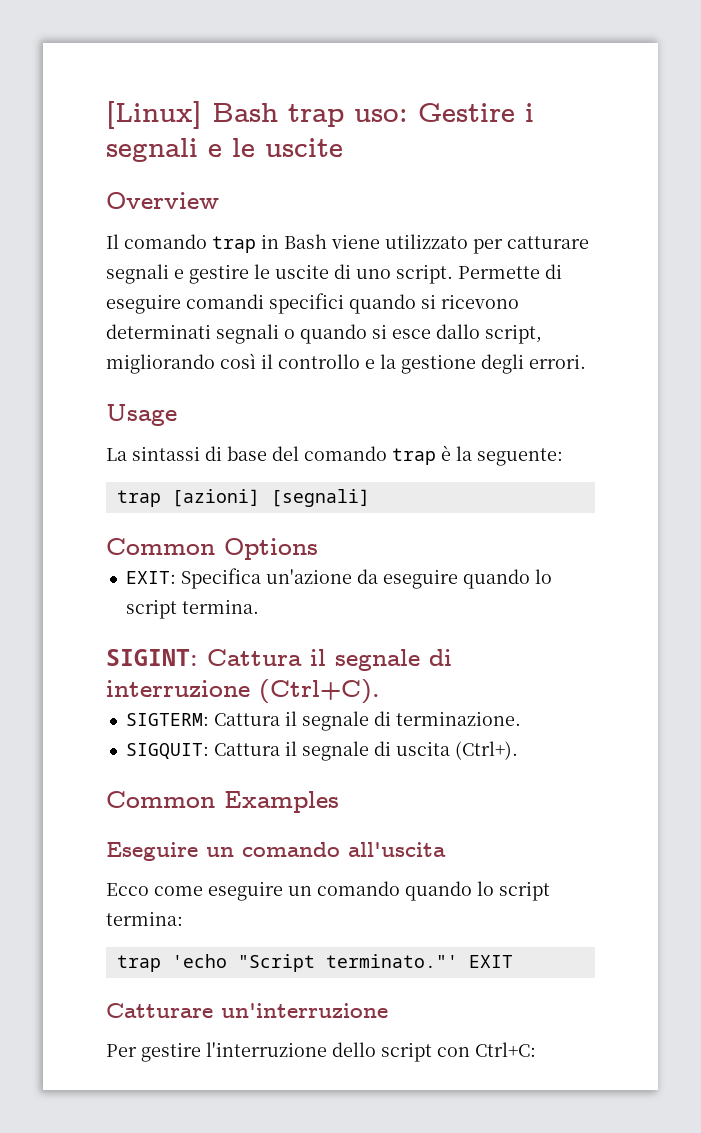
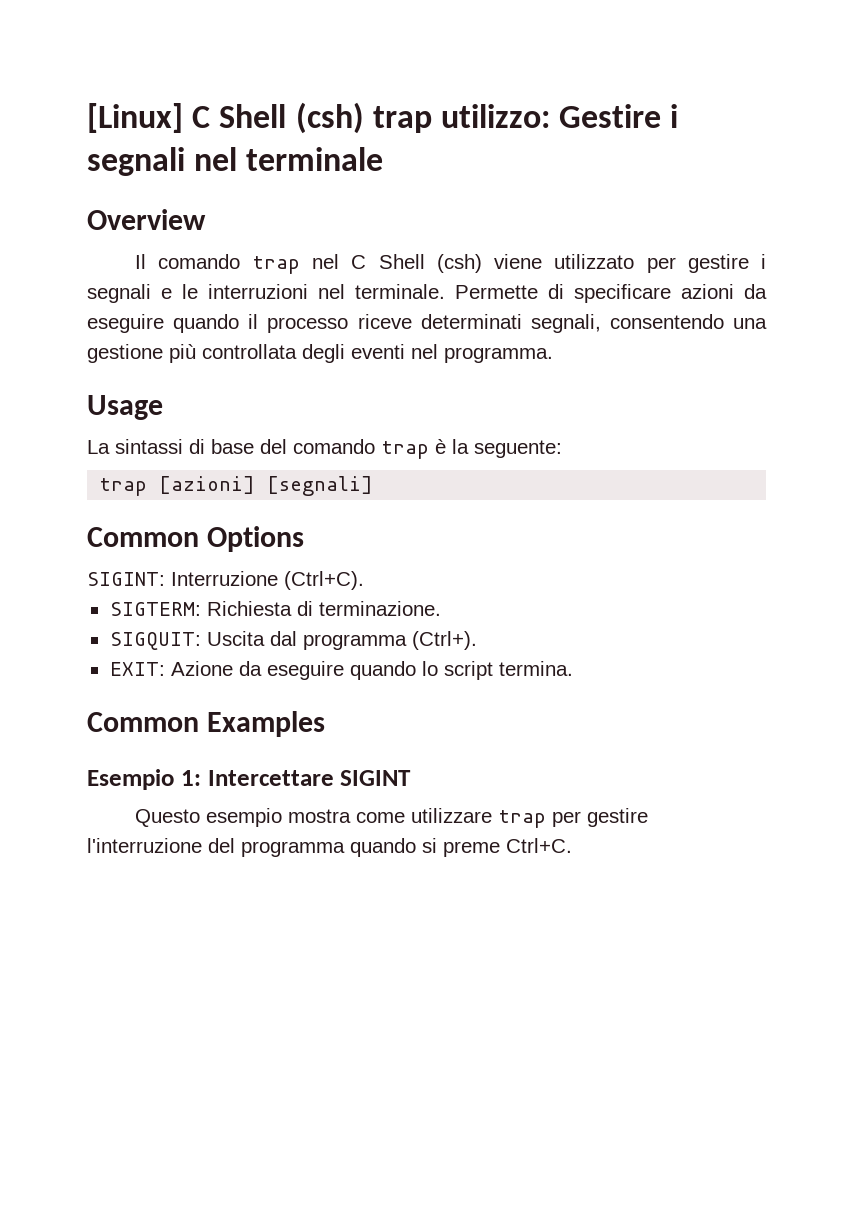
- [Linux] Bash trap uso: Gestire i segnali e le uscite
+ [Linux] C Shell (csh) trap utilizzo: Gestire i segnali nel terminale
  Overview
- Il comando trap in Bash viene utilizzato per catturare segnali e gestire le uscite di uno script. Permette di eseguire comandi specifici quando si ricevono determinati segnali o quando si esce dallo script, migliorando così il controllo e la gestione degli errori.
+ Il comando trap nel C Shell (csh) viene utilizzato per gestire i segnali e le interruzioni nel terminale. Permette di specificare azioni da eseguire quando il processo riceve determinati segnali, consentendo una gestione più controllata degli eventi nel programma.
+ SIGINT: Interruzione (Ctrl+C).
+ SIGTERM: Richiesta di terminazione.
+ SIGQUIT: Uscita dal programma (Ctrl+).
- EXIT: Specifica un'azione da eseguire quando lo script termina.
+ EXIT: Azione da eseguire quando lo script termina.
- SIGINT: Cattura il segnale di interruzione (Ctrl+C).
- SIGTERM: Cattura il segnale di terminazione.
- SIGQUIT: Cattura il segnale di uscita (Ctrl+).
  Common Examples
- Eseguire un comando all'uscita
- Ecco come eseguire un comando quando lo script termina:
- trap 'echo "Script terminato."' EXIT
- Catturare un'interruzione
- Per gestire l'interruzione dello script con Ctrl+C:
+ Esempio 1: Intercettare SIGINT
+ Questo esempio mostra come utilizzare trap per gestire l'interruzione del programma quando si preme Ctrl+C.

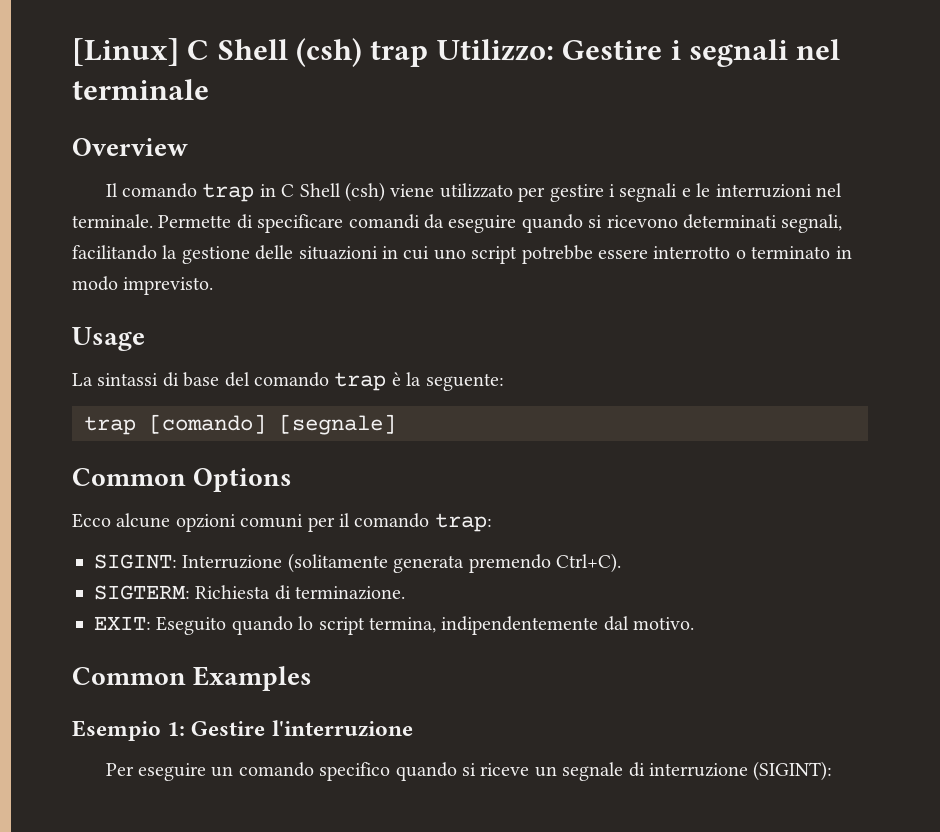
- [Linux] C Shell (csh) trap utilizzo: Gestire i segnali nel terminale
+ [Linux] C Shell (csh) trap Utilizzo: Gestire i segnali nel terminale
- Il comando trap nel C Shell (csh) viene utilizzato per gestire i segnali e le interruzioni nel terminale.
+ Il comando trap in C Shell (csh) viene utilizzato per gestire i segnali e le interruzioni nel terminale.
- Permette di specificare azioni da eseguire quando il processo riceve determinati segnali, consentendo una gestione più controllata degli eventi nel programma.
+ Permette di specificare comandi da eseguire quando si ricevono determinati segnali, facilitando la gestione delle situazioni in cui uno script potrebbe essere interrotto o terminato in modo imprevisto.
- trap [azioni] [segnali]
+ trap [comando] [segnale]
- SIGINT: Interruzione (Ctrl+C).
+ Ecco alcune opzioni comuni per il comando trap:
+ SIGINT: Interruzione (solitamente generata premendo Ctrl+C).
  SIGTERM: Richiesta di terminazione.
- SIGQUIT: Uscita dal programma (Ctrl+).
- EXIT: Azione da eseguire quando lo script termina.
+ EXIT: Eseguito quando lo script termina, indipendentemente dal motivo.
  Common Examples
- Esempio 1: Intercettare SIGINT
- Questo esempio mostra come utilizzare trap per gestire l'interruzione del programma quando si preme Ctrl+C.
+ Esempio 1: Gestire l'interruzione
+ Per eseguire un comando specifico quando si riceve un segnale di interruzione (SIGINT):

